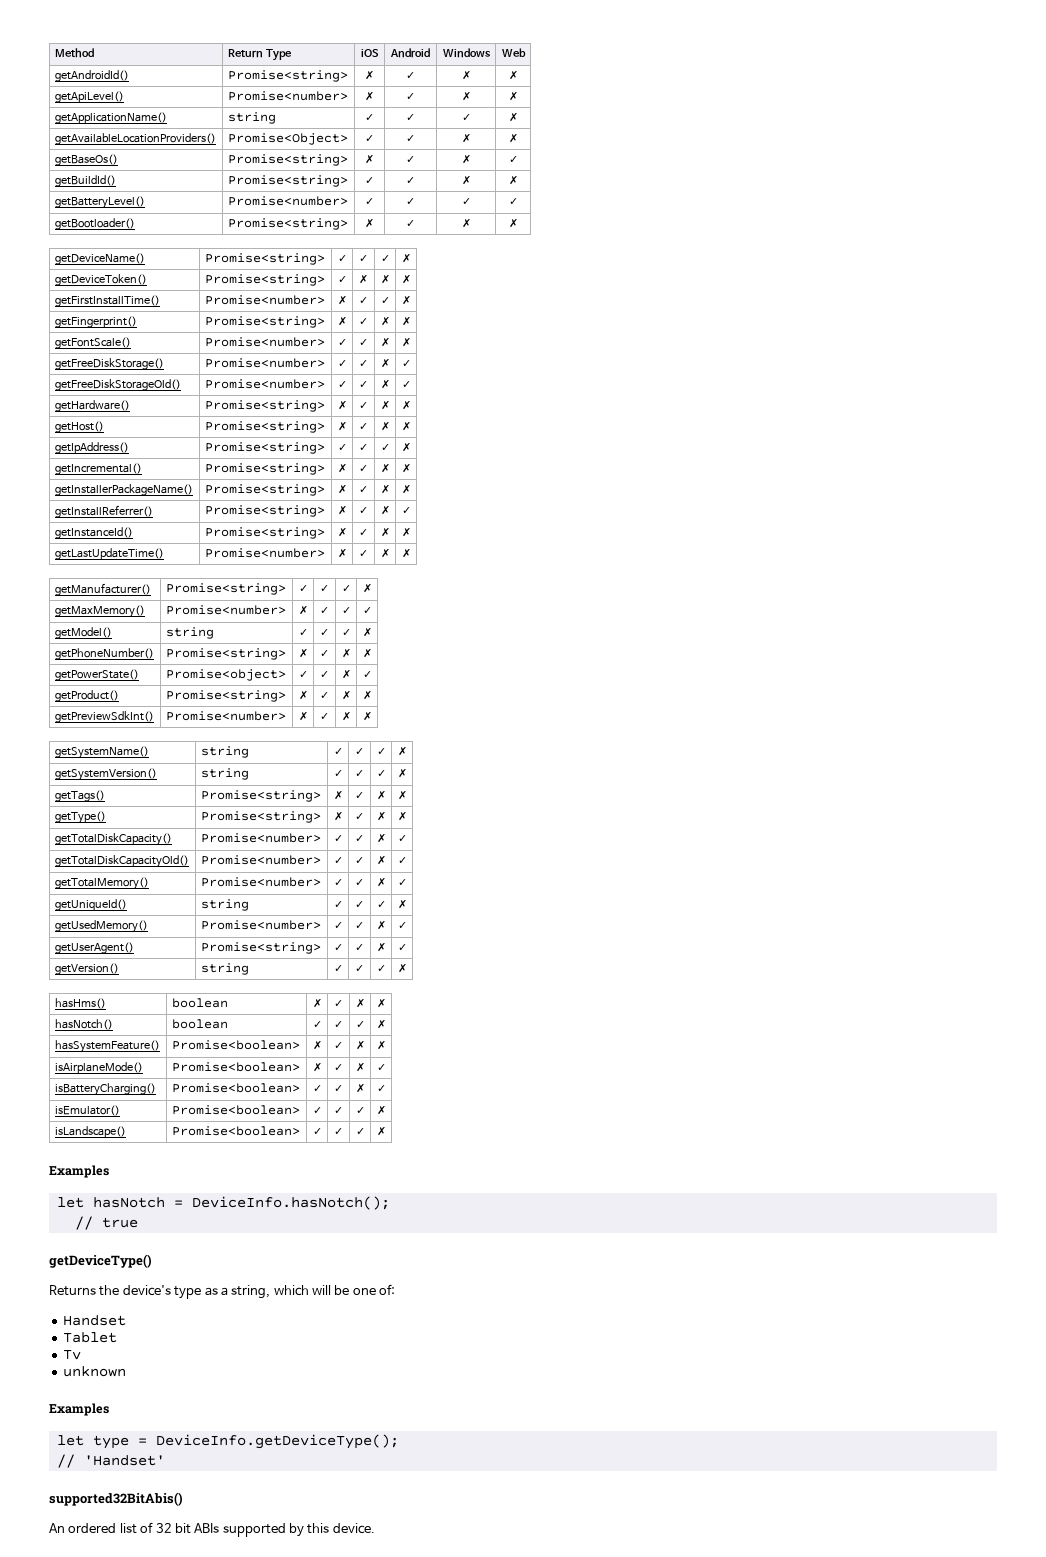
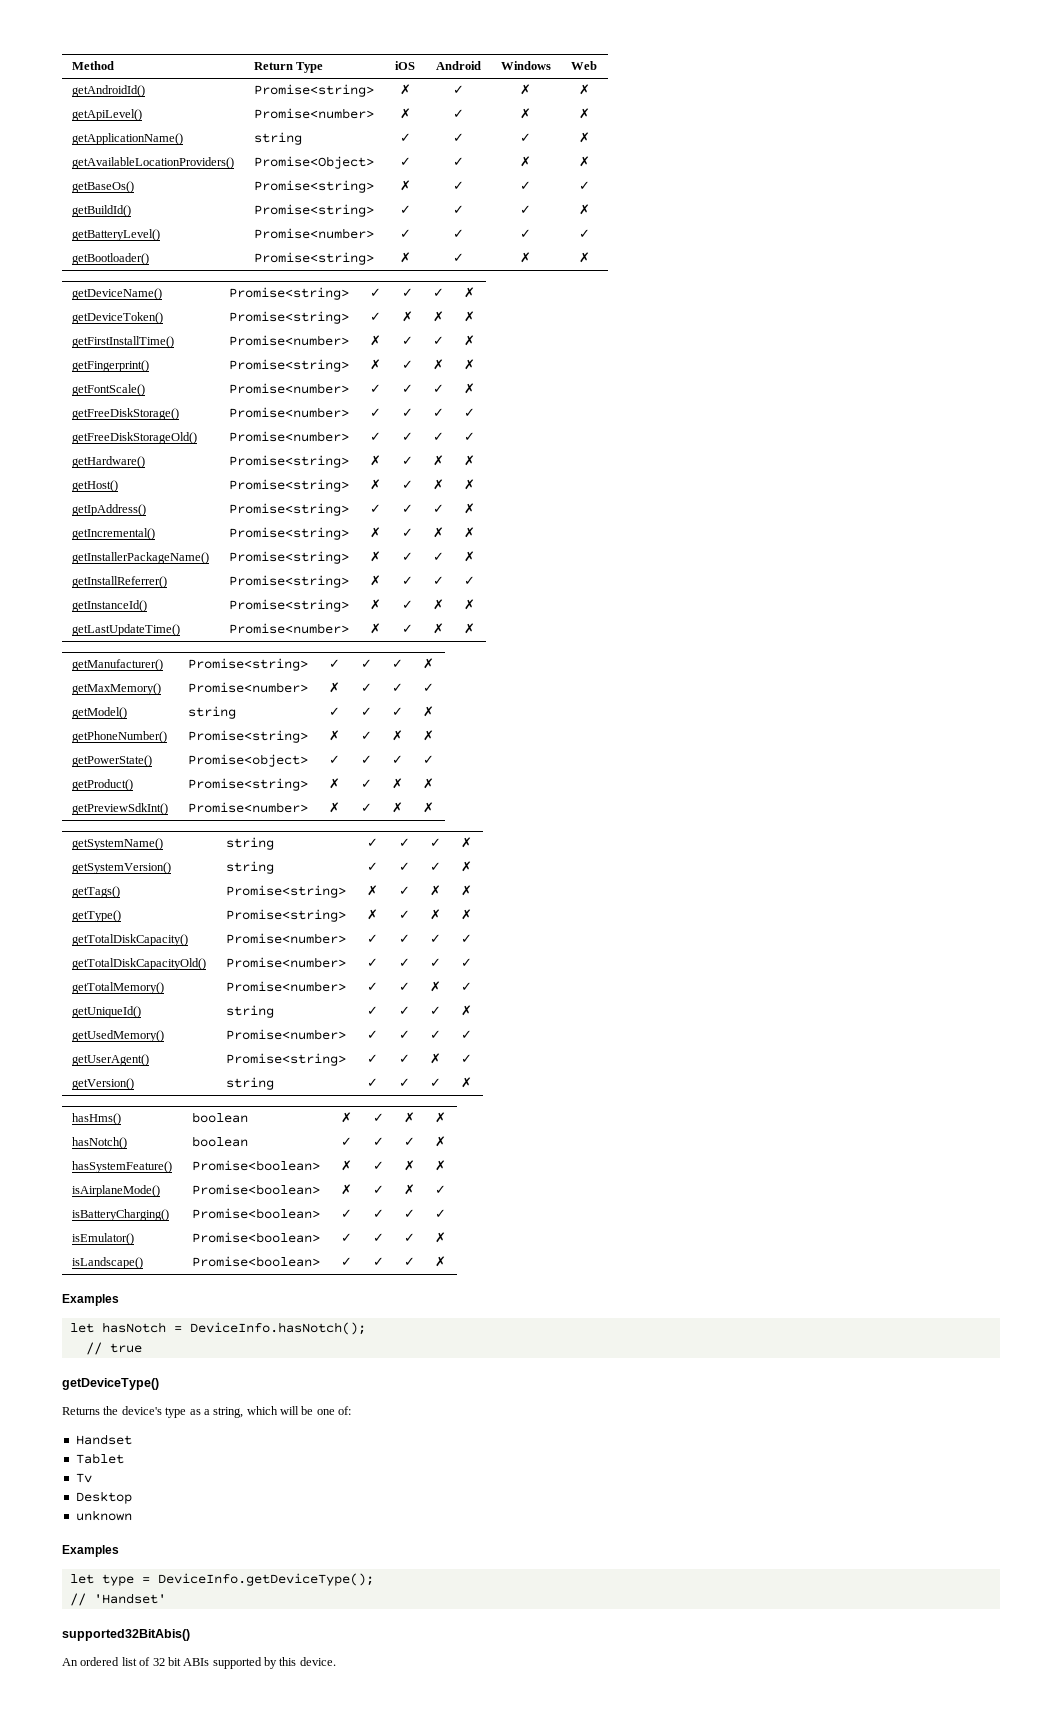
- getBaseOs() | Promise<string> | ✗ | ✓ | ✗ | ✓
+ getBaseOs() | Promise<string> | ✗ | ✓ | ✓ | ✓
- getBuildId() | Promise<string> | ✓ | ✓ | ✗ | ✗
+ getBuildId() | Promise<string> | ✓ | ✓ | ✓ | ✗
- getFontScale() | Promise<number> | ✓ | ✓ | ✗ | ✗
+ getFontScale() | Promise<number> | ✓ | ✓ | ✓ | ✗
- getFreeDiskStorage() | Promise<number> | ✓ | ✓ | ✗ | ✓
+ getFreeDiskStorage() | Promise<number> | ✓ | ✓ | ✓ | ✓
- getFreeDiskStorageOld() | Promise<number> | ✓ | ✓ | ✗ | ✓
+ getFreeDiskStorageOld() | Promise<number> | ✓ | ✓ | ✓ | ✓
- getInstallerPackageName() | Promise<string> | ✗ | ✓ | ✗ | ✗
+ getInstallerPackageName() | Promise<string> | ✗ | ✓ | ✓ | ✗
- getInstallReferrer() | Promise<string> | ✗ | ✓ | ✗ | ✓
+ getInstallReferrer() | Promise<string> | ✗ | ✓ | ✓ | ✓
- getPowerState() | Promise<object> | ✓ | ✓ | ✗ | ✓
+ getPowerState() | Promise<object> | ✓ | ✓ | ✓ | ✓
- getTotalDiskCapacity() | Promise<number> | ✓ | ✓ | ✗ | ✓
+ getTotalDiskCapacity() | Promise<number> | ✓ | ✓ | ✓ | ✓
- getTotalDiskCapacityOld() | Promise<number> | ✓ | ✓ | ✗ | ✓
+ getTotalDiskCapacityOld() | Promise<number> | ✓ | ✓ | ✓ | ✓
- getUsedMemory() | Promise<number> | ✓ | ✓ | ✗ | ✓
+ getUsedMemory() | Promise<number> | ✓ | ✓ | ✓ | ✓
- isBatteryCharging() | Promise<boolean> | ✓ | ✓ | ✗ | ✓
+ isBatteryCharging() | Promise<boolean> | ✓ | ✓ | ✓ | ✓
+ Desktop

